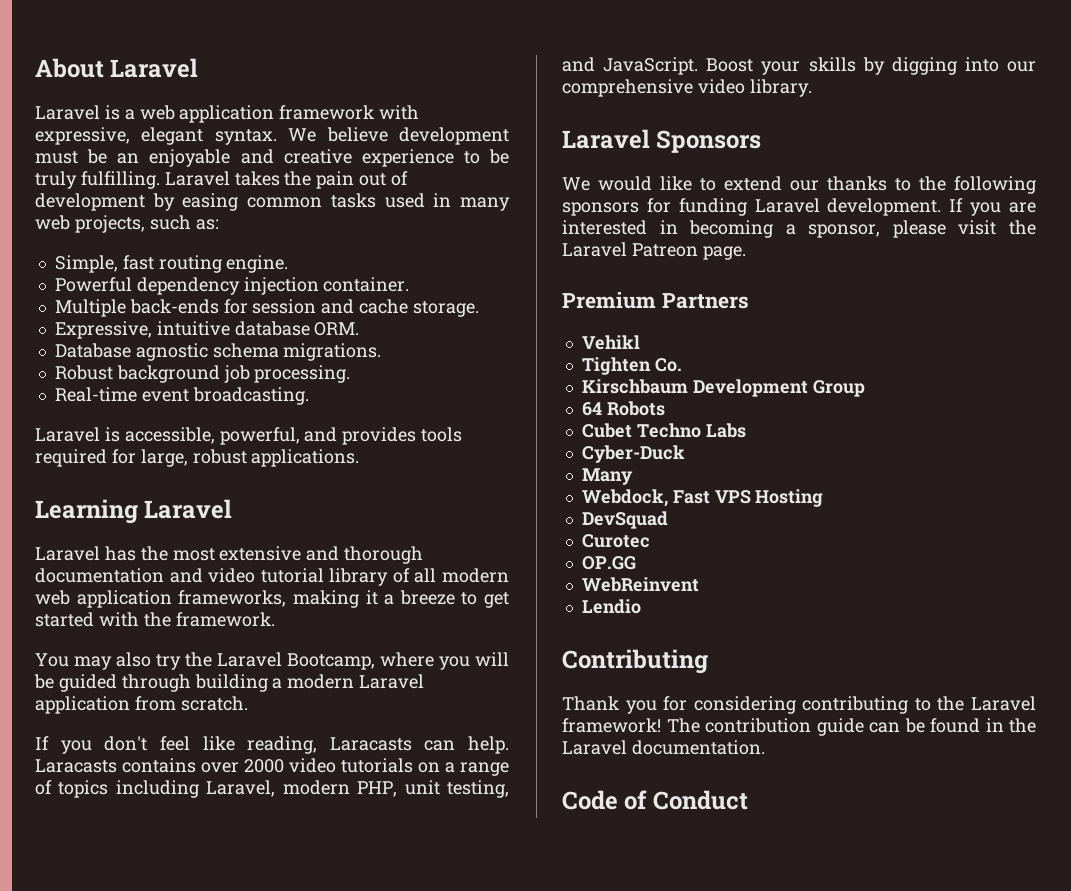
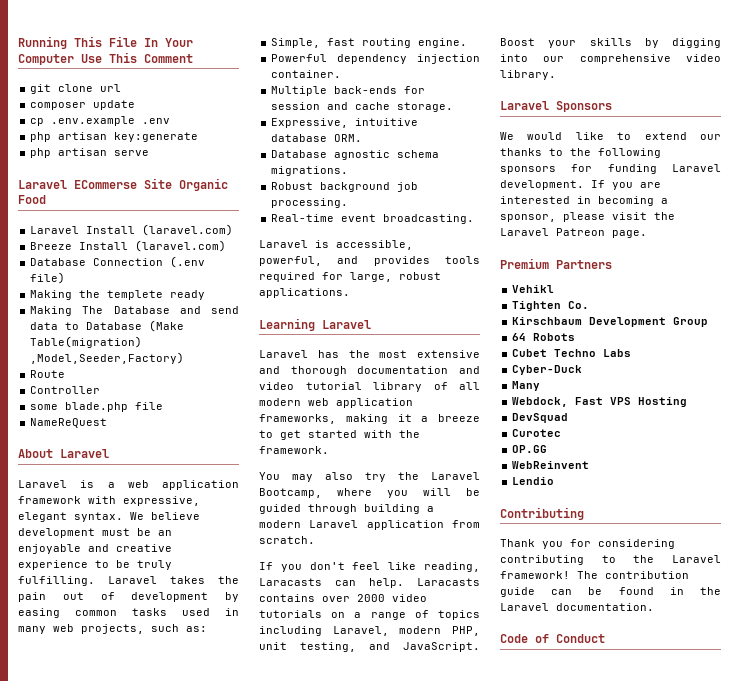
+ Running This File In Your Computer Use This Comment
+ git clone url
+ composer update
+ cp .env.example .env
+ php artisan key:generate
+ php artisan serve
+ Laravel ECommerse Site Organic Food
+ Laravel Install (laravel.com)
+ Breeze Install (laravel.com)
+ Database Connection (.env file)
+ Making the templete ready
+ Making The Database and send data to Database (Make Table(migration) ,Model,Seeder,Factory)
+ Route
+ Controller
+ some blade.php file
+ NameReQuest

